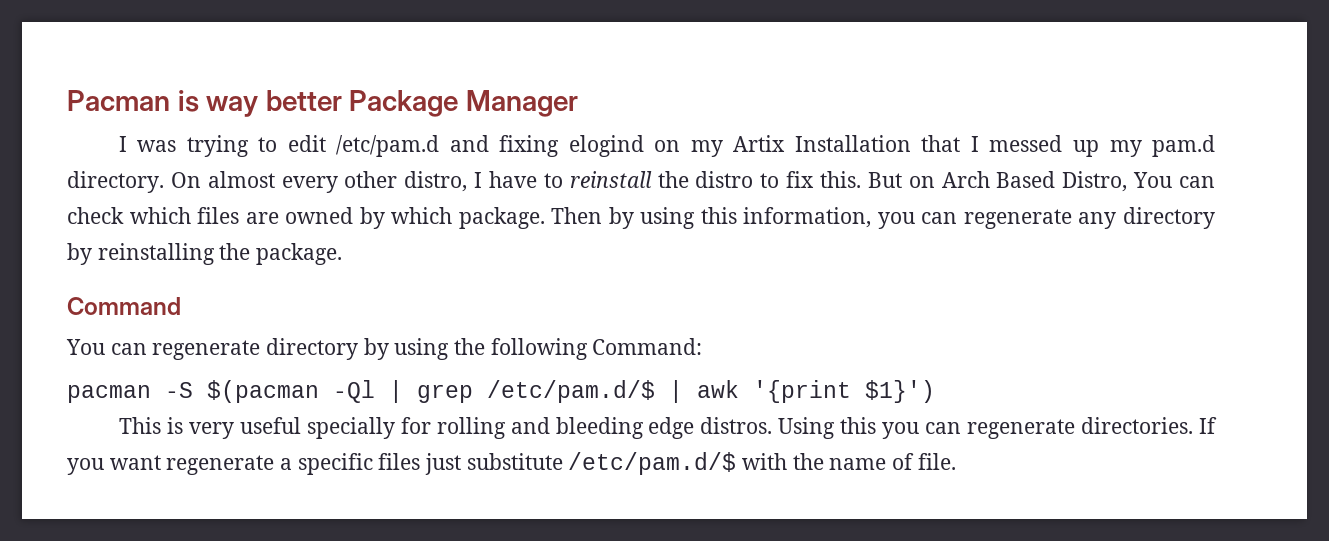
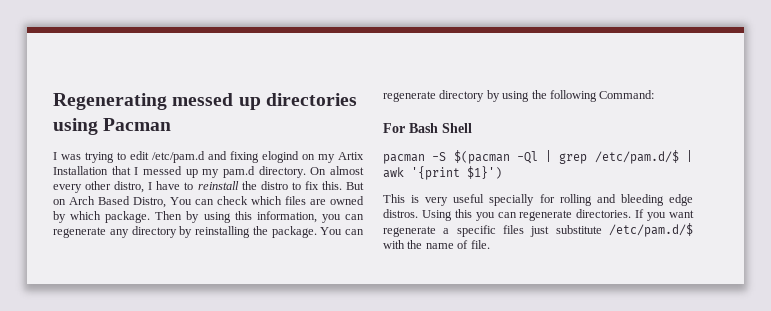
- Pacman is way better Package Manager
+ Regenerating messed up directories using Pacman
- Then by using this information, you can regenerate any directory by reinstalling the package.
- Command
- You can regenerate directory by using the following Command:
+ Then by using this information, you can regenerate any directory by reinstalling the package. You can regenerate directory by using the following Command:
+ For Bash Shell

